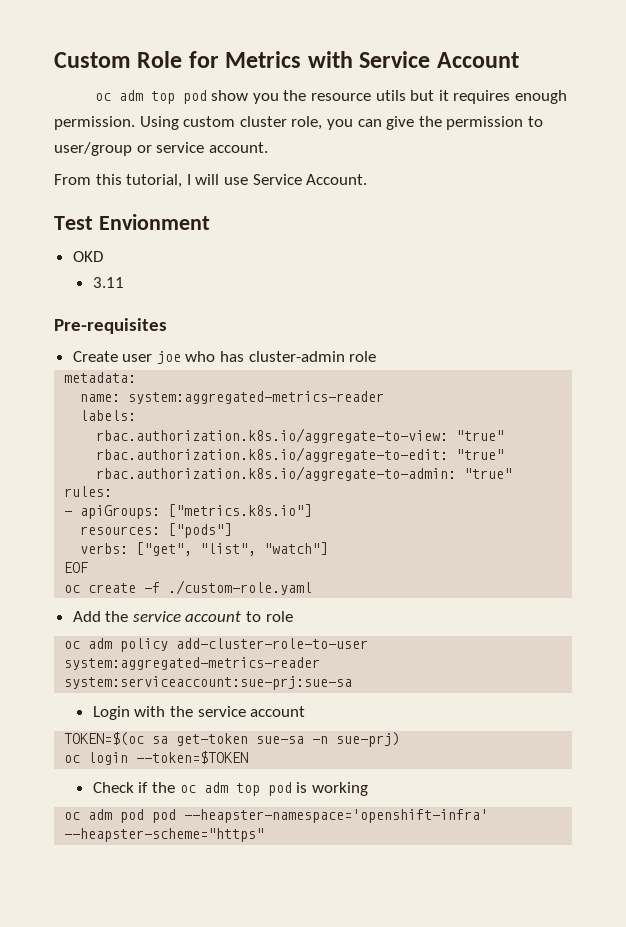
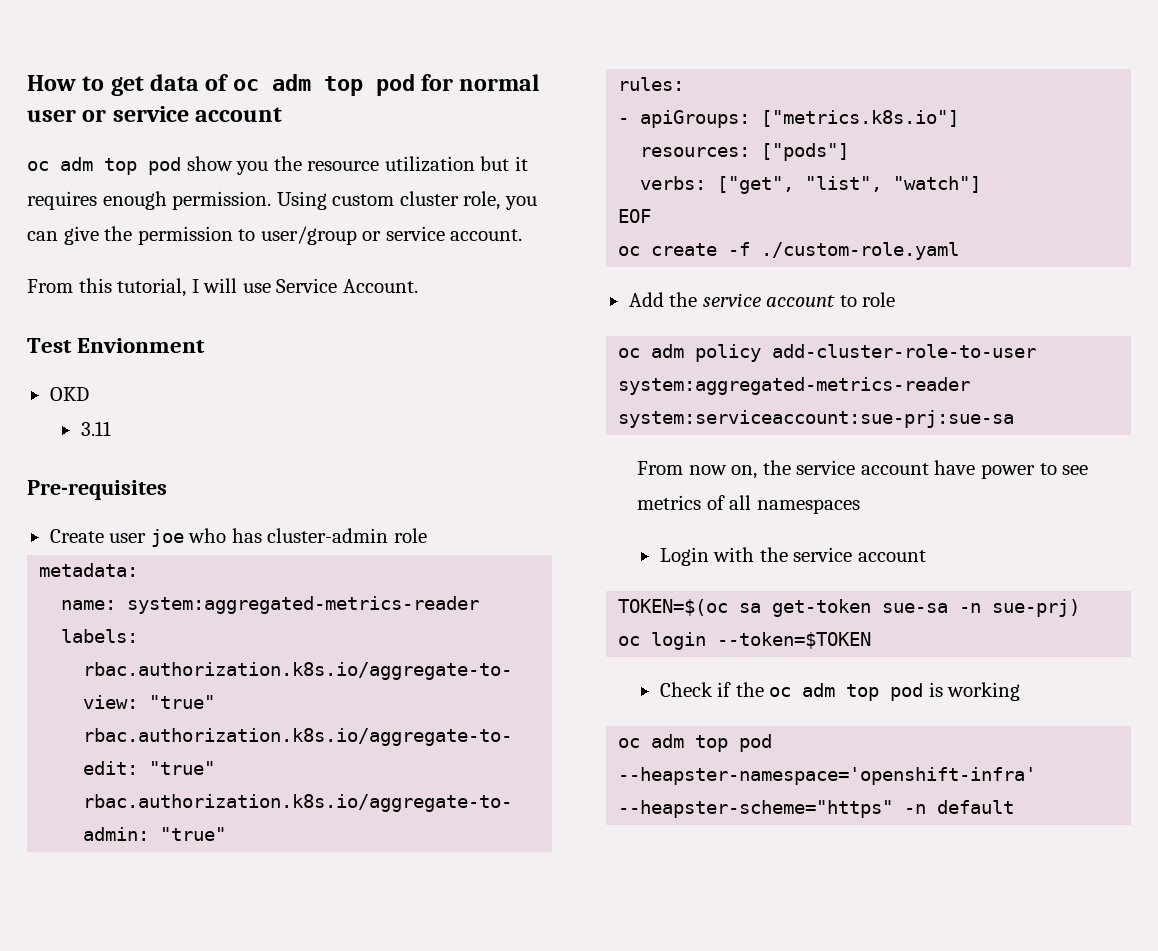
- Custom Role for Metrics with Service Account
+ How to get data of oc adm top pod for normal user or service account
- oc adm top pod show you the resource utils but it requires enough permission.
+ oc adm top pod show you the resource utilization but it requires enough permission.
+ From now on, the service account have power to see metrics of all namespaces
- oc adm pod pod --heapster-namespace='openshift-infra' --heapster-scheme="https"
+ oc adm top pod --heapster-namespace='openshift-infra' --heapster-scheme="https" -n default

